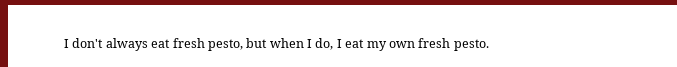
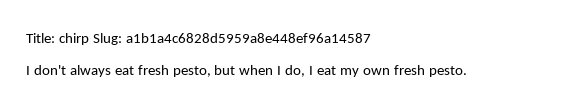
+ Title: chirp Slug: a1b1a4c6828d5959a8e448ef96a14587

